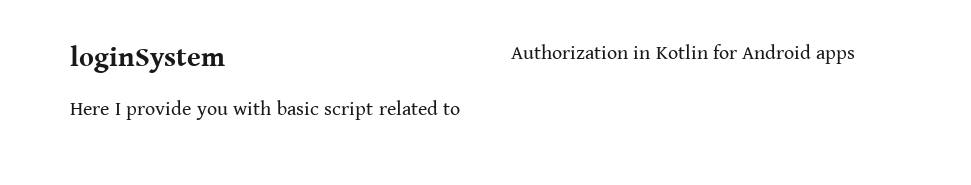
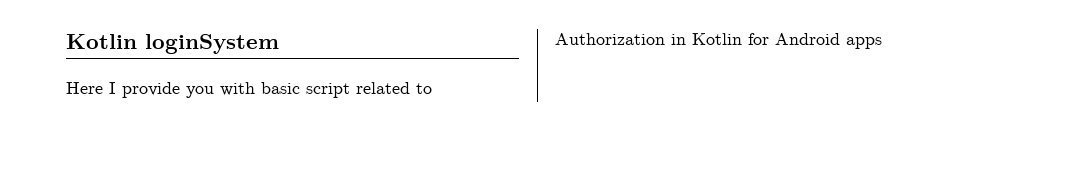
- loginSystem
+ Kotlin loginSystem

